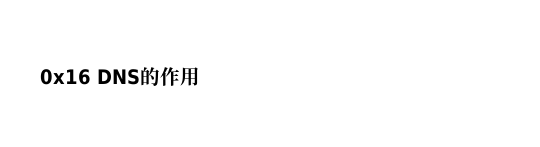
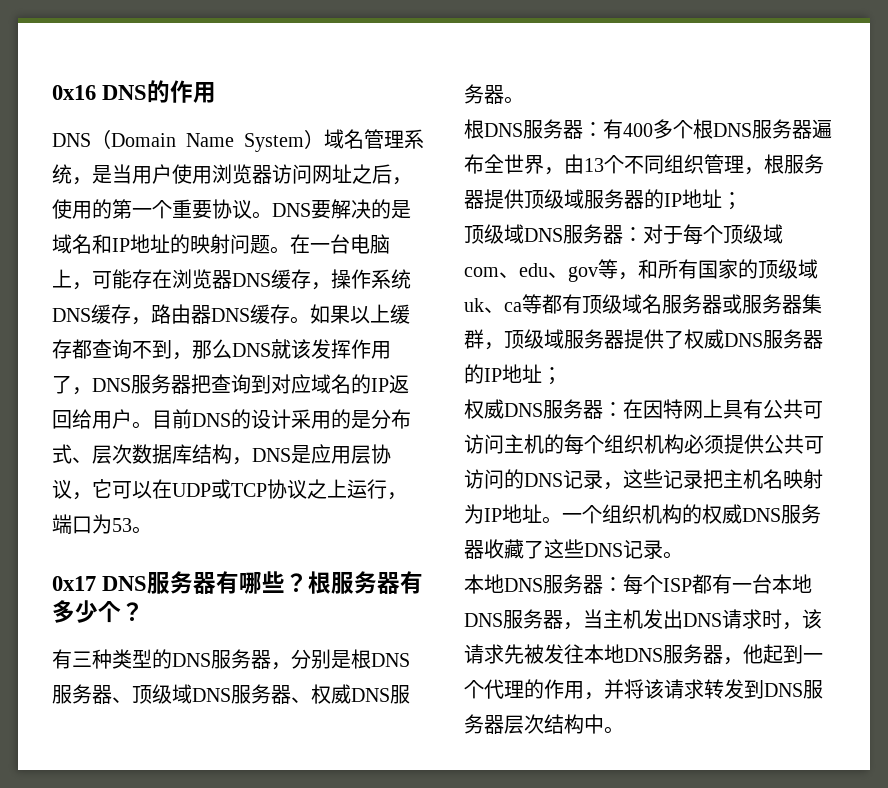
+ DNS（Domain Name System）域名管理系统，是当用户使用浏览器访问网址之后，使用的第一个重要协议。DNS要解决的是域名和IP地址的映射问题。在一台电脑上，可能存在浏览器DNS缓存，操作系统DNS缓存，路由器DNS缓存。如果以上缓存都查询不到，那么DNS就该发挥作用了，DNS服务器把查询到对应域名的IP返回给用户。目前DNS的设计采用的是分布式、层次数据库结构，DNS是应用层协议，它可以在UDP或TCP协议之上运行，端口为53。
+ 0x17 DNS服务器有哪些？根服务器有多少个？
+ 有三种类型的DNS服务器，分别是根DNS服务器、顶级域DNS服务器、权威DNS服务器。
+ 根DNS服务器：有400多个根DNS服务器遍布全世界，由13个不同组织管理，根服务器提供顶级域服务器的IP地址；
+ 顶级域DNS服务器：对于每个顶级域com、edu、gov等，和所有国家的顶级域uk、ca等都有顶级域名服务器或服务器集群，顶级域服务器提供了权威DNS服务器的IP地址；
+ 权威DNS服务器：在因特网上具有公共可访问主机的每个组织机构必须提供公共可访问的DNS记录，这些记录把主机名映射为IP地址。一个组织机构的权威DNS服务器收藏了这些DNS记录。
+ 本地DNS服务器：每个ISP都有一台本地DNS服务器，当主机发出DNS请求时，该请求先被发往本地DNS服务器，他起到一个代理的作用，并将该请求转发到DNS服务器层次结构中。

